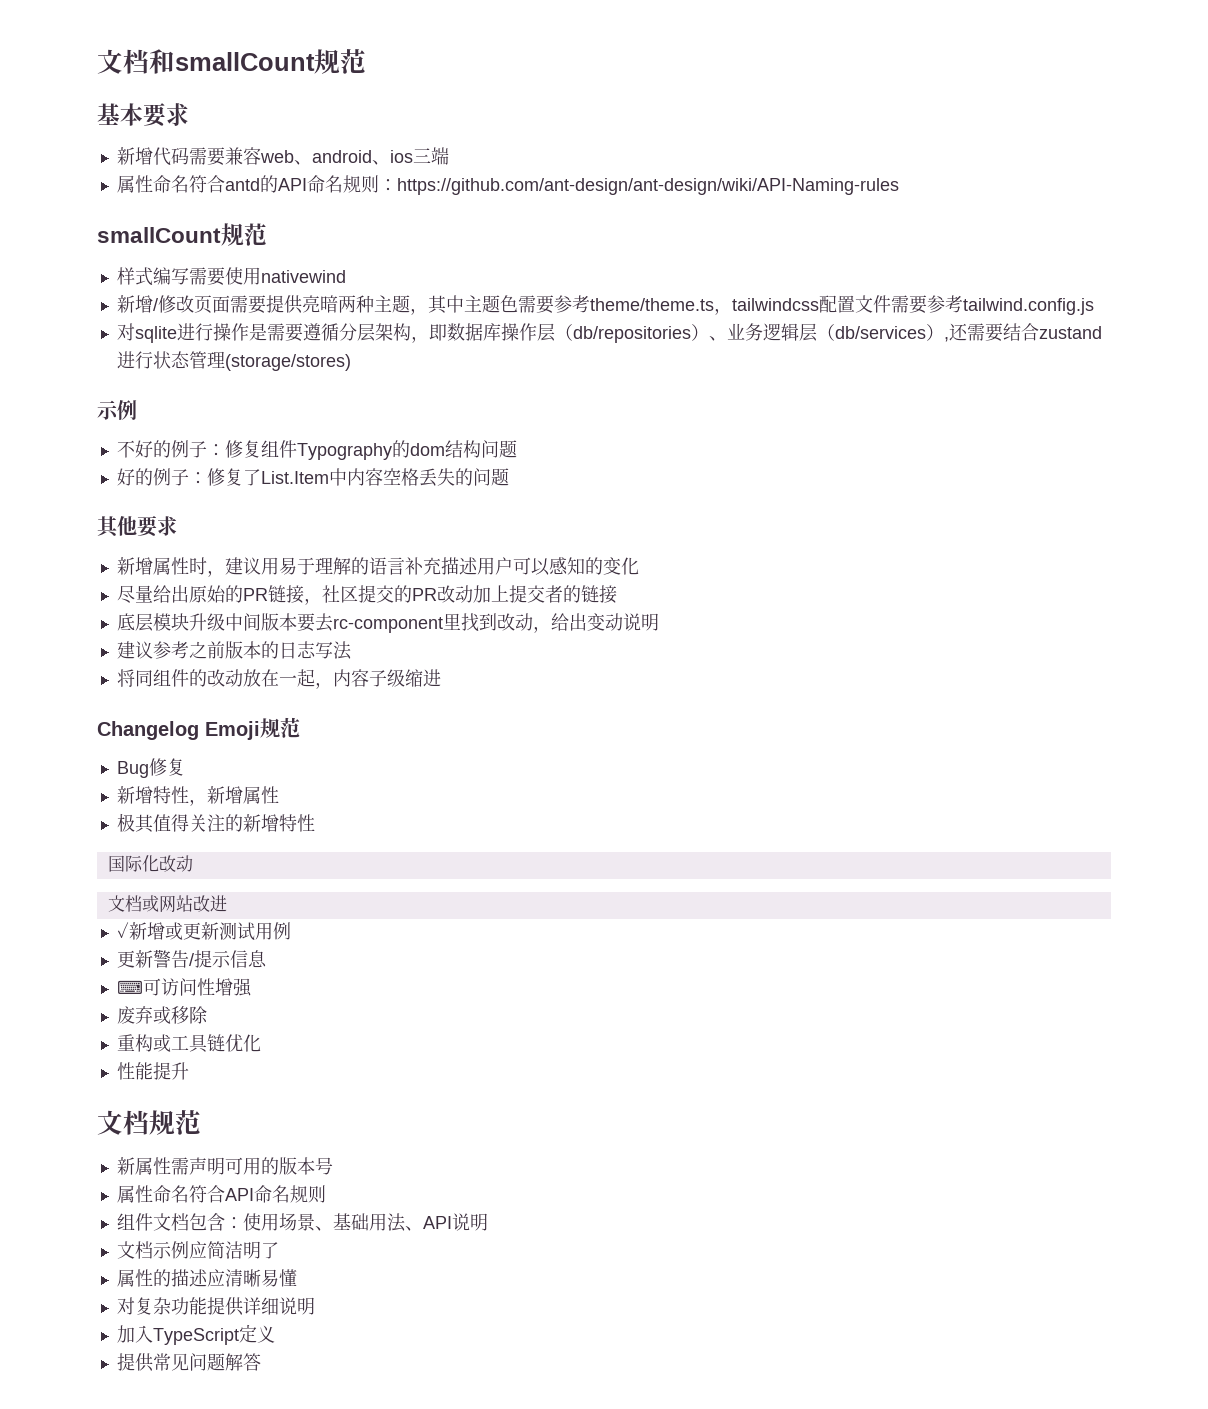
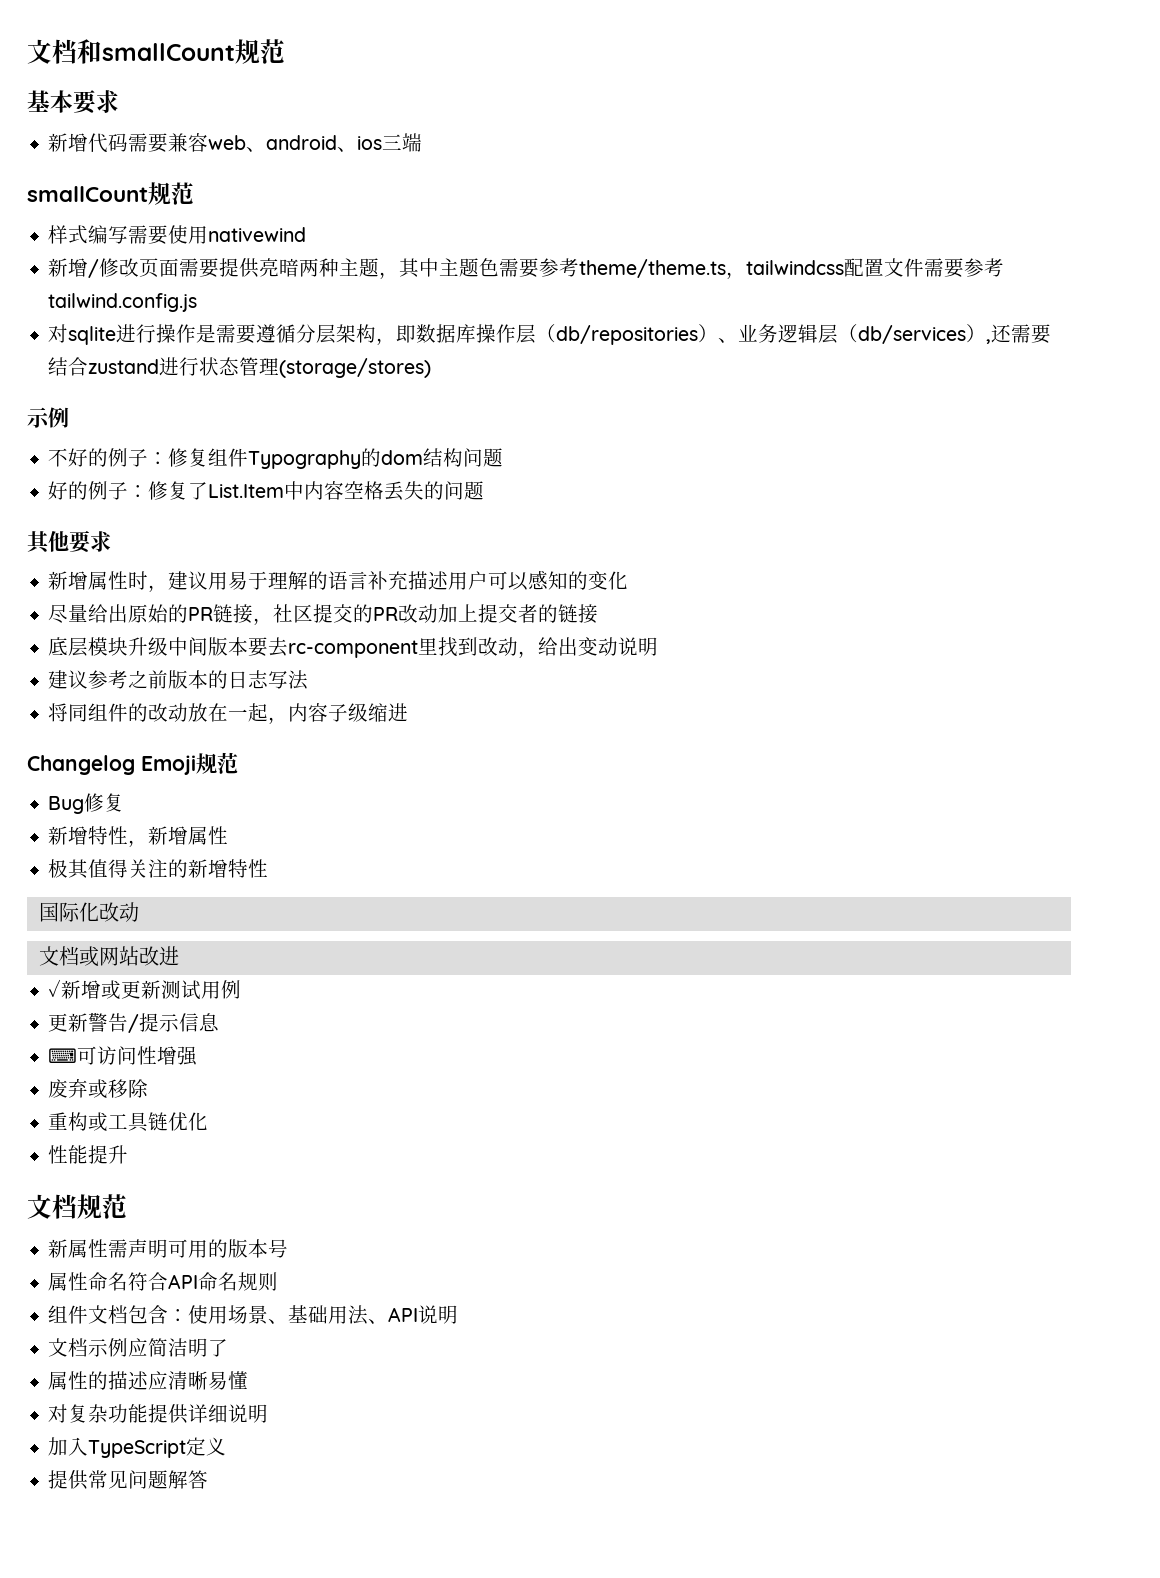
- 属性命名符合antd的API命名规则：https://github.com/ant-design/ant-design/wiki/API-Naming-rules

